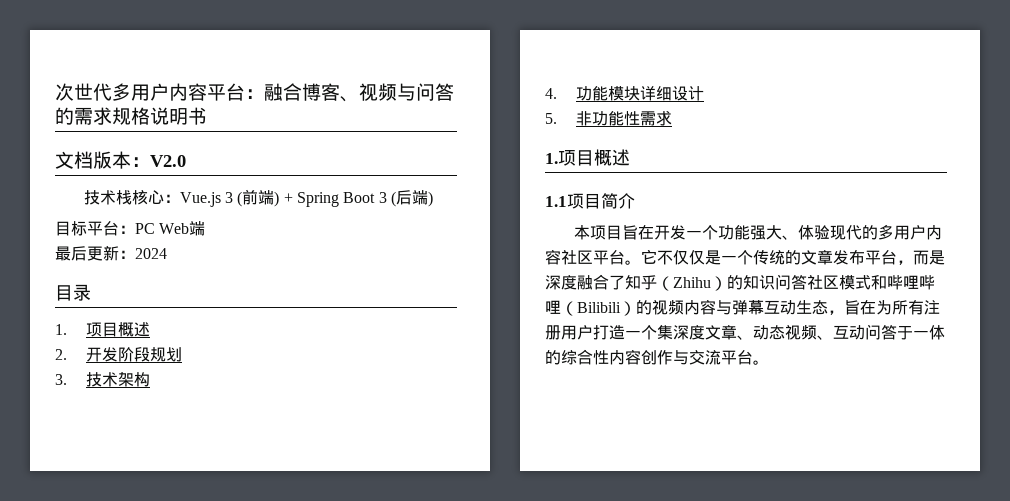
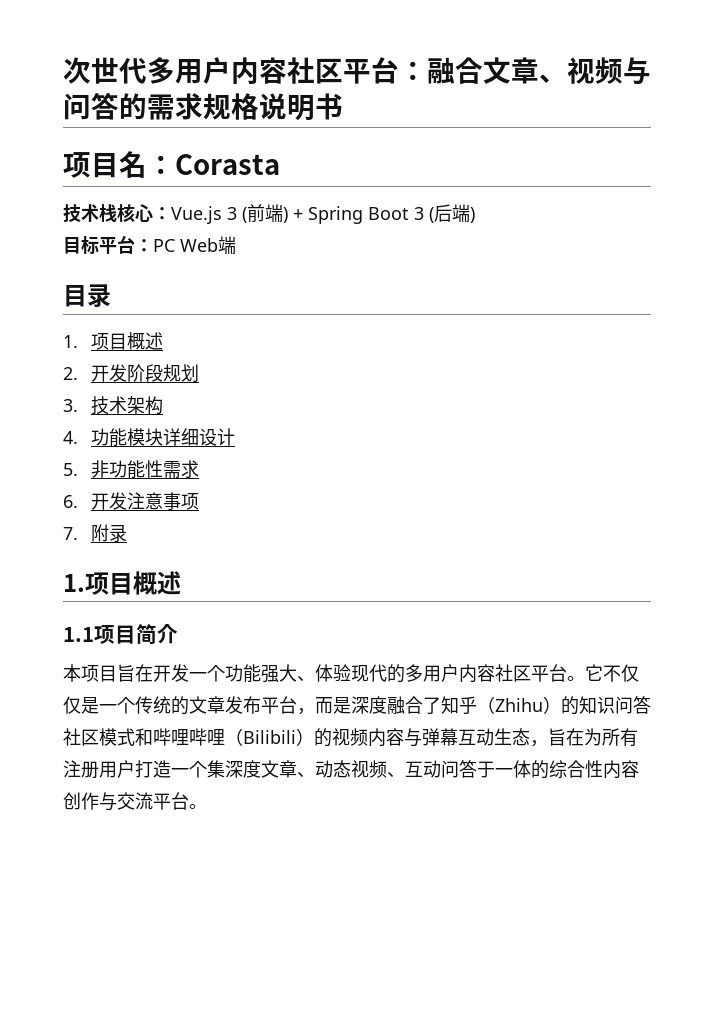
- 次世代多用户内容平台：融合博客、视频与问答的需求规格说明书
+ 次世代多用户内容社区平台：融合文章、视频与问答的需求规格说明书
- 文档版本：V2.0
+ 项目名：Corasta
- 最后更新：2024
+ 6.开发注意事项
+ 7.附录

